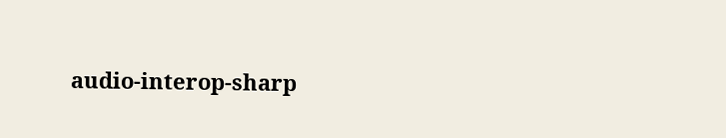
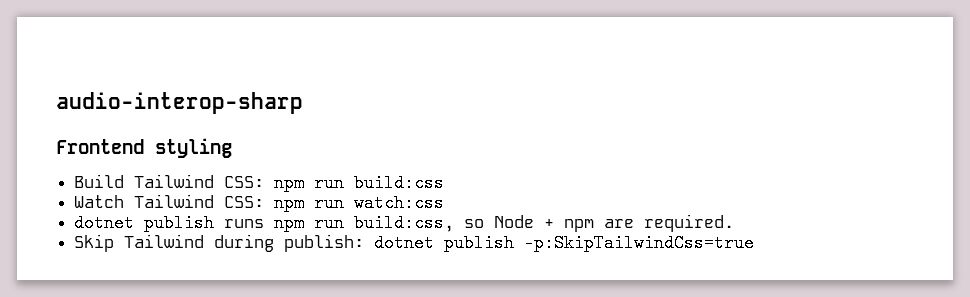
+ Frontend styling
+ Build Tailwind CSS: npm run build:css
+ Watch Tailwind CSS: npm run watch:css
+ dotnet publish runs npm run build:css, so Node + npm are required.
+ Skip Tailwind during publish: dotnet publish -p:SkipTailwindCss=true

